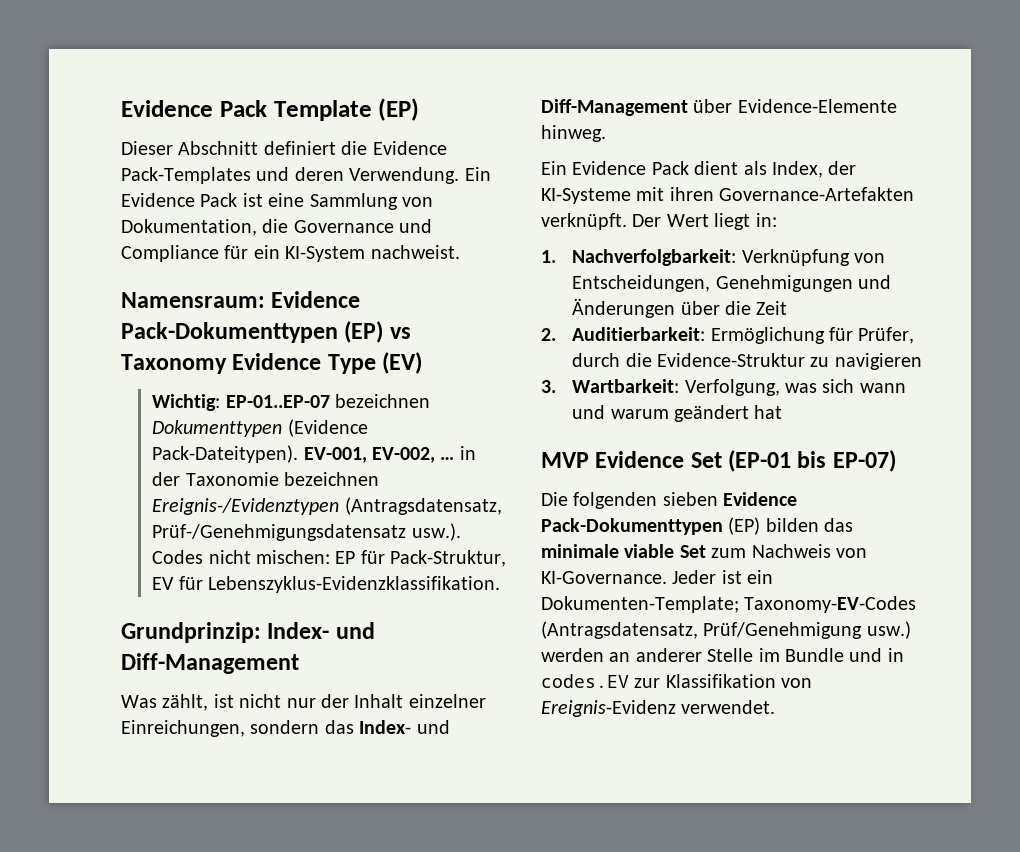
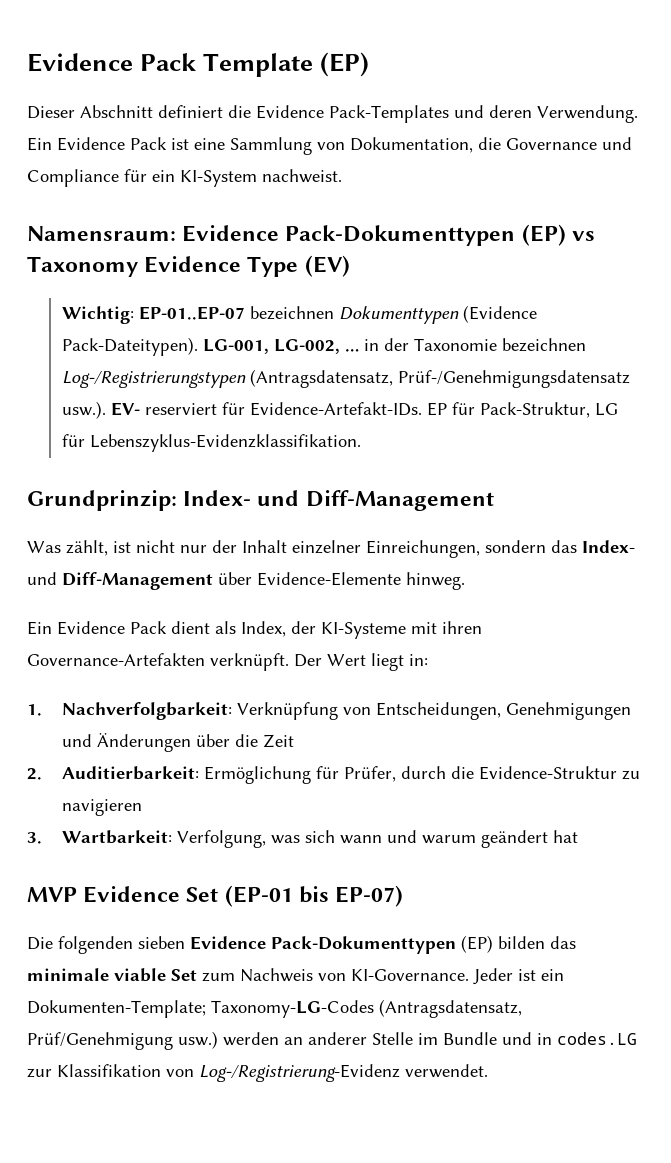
- EV-001, EV-002, … in der Taxonomie bezeichnen Ereignis-/Evidenztypen (Antragsdatensatz, Prüf-/Genehmigungsdatensatz usw.). Codes nicht mischen: EP für Pack-Struktur, EV für Lebenszyklus-Evidenzklassifikation.
+ LG-001, LG-002, … in der Taxonomie bezeichnen Log-/Registrierungstypen (Antragsdatensatz, Prüf-/Genehmigungsdatensatz usw.). EV- reserviert für Evidence-Artefakt-IDs. EP für Pack-Struktur, LG für Lebenszyklus-Evidenzklassifikation.
- Jeder ist ein Dokumenten-Template; Taxonomy-EV-Codes (Antragsdatensatz, Prüf/Genehmigung usw.) werden an anderer Stelle im Bundle und in codes.EV zur Klassifikation von Ereignis-Evidenz verwendet.
+ Jeder ist ein Dokumenten-Template; Taxonomy-LG-Codes (Antragsdatensatz, Prüf/Genehmigung usw.) werden an anderer Stelle im Bundle und in codes.LG zur Klassifikation von Log-/Registrierung-Evidenz verwendet.

